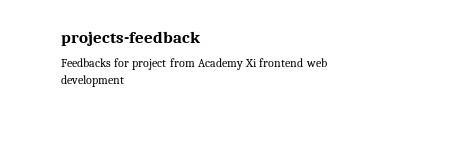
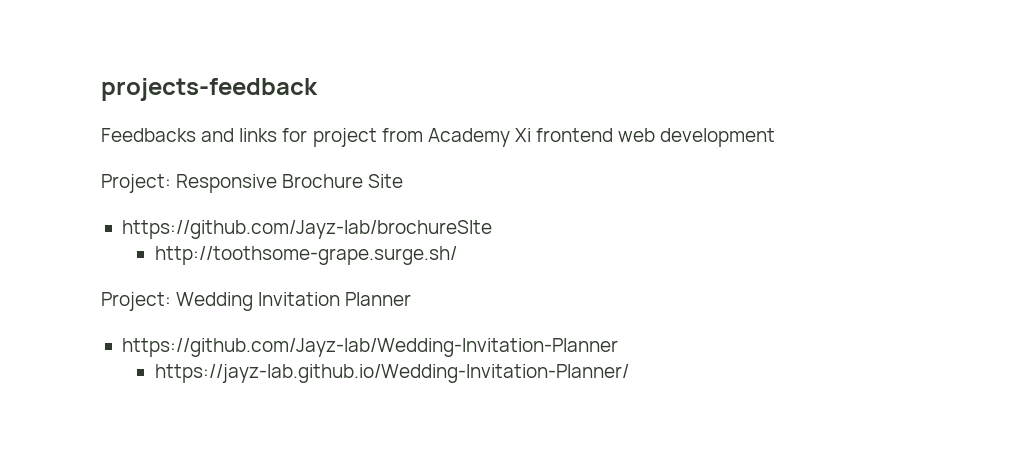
- Feedbacks for project from Academy Xi frontend web development
+ Feedbacks and links for project from Academy Xi frontend web development
+ Project: Responsive Brochure Site
+ https://github.com/Jayz-lab/brochureSIte
+ http://toothsome-grape.surge.sh/
+ Project: Wedding Invitation Planner
+ https://github.com/Jayz-lab/Wedding-Invitation-Planner
+ https://jayz-lab.github.io/Wedding-Invitation-Planner/

